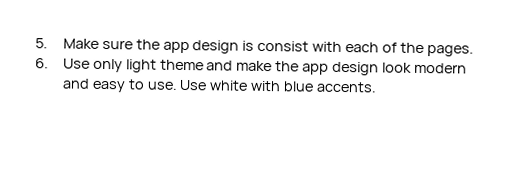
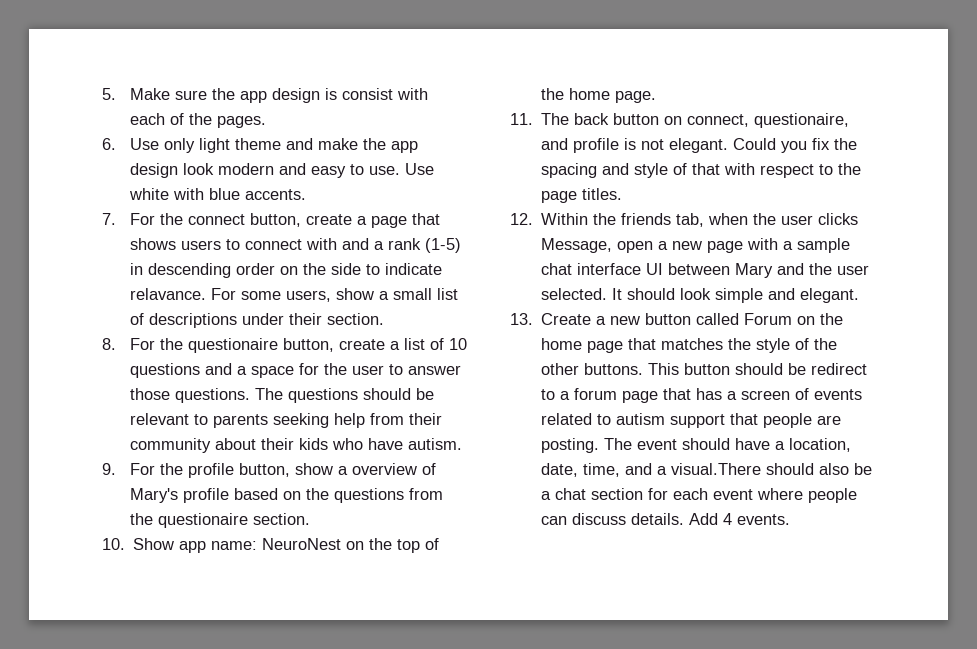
+ 7. For the connect button, create a page that shows users to connect with and a rank (1-5) in descending order on the side to indicate relavance. For some users, show a small list of descriptions under their section.
+ 8. For the questionaire button, create a list of 10 questions and a space for the user to answer those questions. The questions should be relevant to parents seeking help from their community about their kids who have autism.
+ 9. For the profile button, show a overview of Mary's profile based on the questions from the questionaire section.
+ 10. Show app name: NeuroNest on the top of the home page.
+ 11. The back button on connect, questionaire, and profile is not elegant. Could you fix the spacing and style of that with respect to the page titles.
+ 12. Within the friends tab, when the user clicks Message, open a new page with a sample chat interface UI between Mary and the user selected. It should look simple and elegant.
+ 13. Create a new button called Forum on the home page that matches the style of the other buttons. This button should be redirect to a forum page that has a screen of events related to autism support that people are posting. The event should have a location, date, time, and a visual.There should also be a chat section for each event where people can discuss details. Add 4 events.

